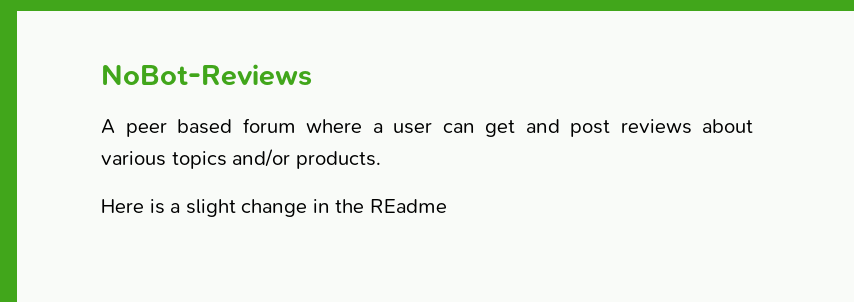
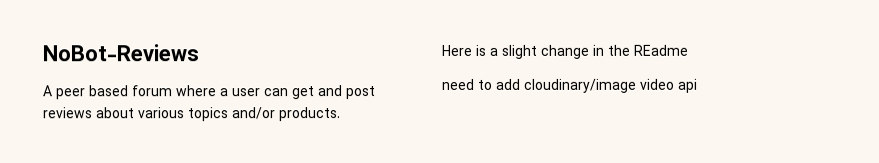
+ need to add cloudinary/image video api

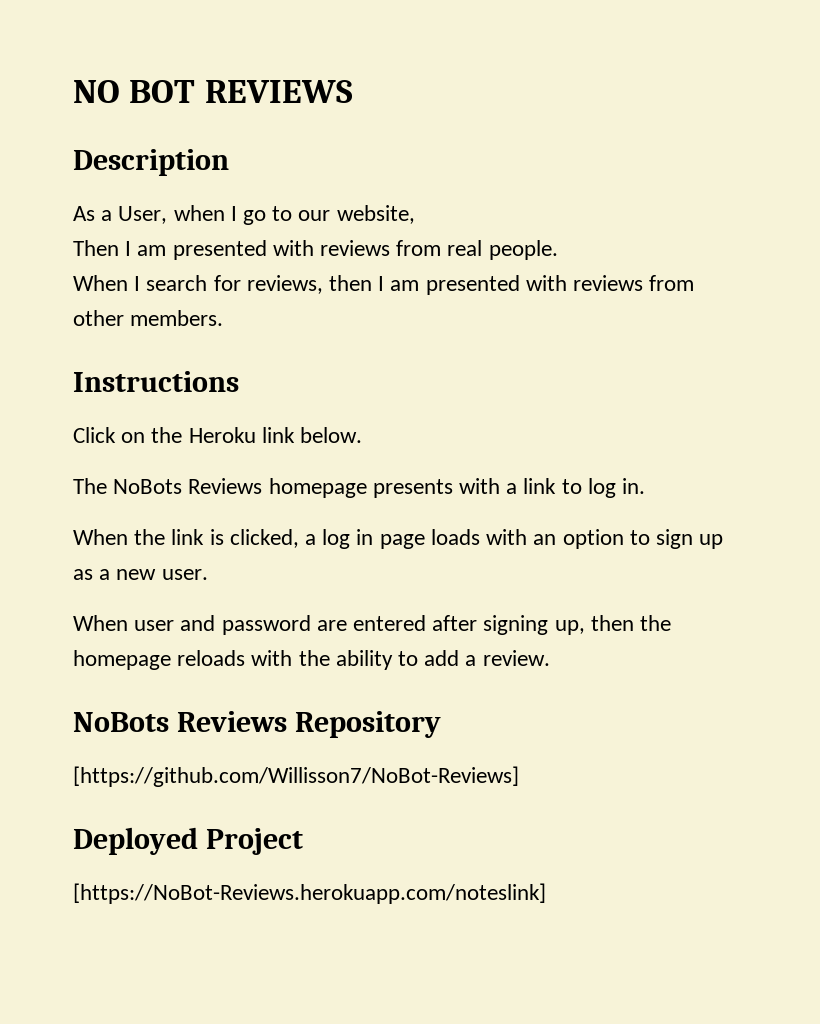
- NoBot-Reviews
- A peer based forum where a user can get and post reviews about various topics and/or products.
- Here is a slight change in the REadme
- need to add cloudinary/image video api
+ NO BOT REVIEWS
+ Description
+ As a User, when I go to our website,
+ Then I am presented with reviews from real people.
+ When I search for reviews, then I am presented with reviews from other members.
+ Instructions
+ Click on the Heroku link below.
+ The NoBots Reviews homepage presents with a link to log in.
+ When the link is clicked, a log in page loads with an option to sign up as a new user.
+ When user and password are entered after signing up, then the homepage reloads with the ability to add a review.
+ NoBots Reviews Repository
+ [https://github.com/Willisson7/NoBot-Reviews]
+ Deployed Project
+ [https://NoBot-Reviews.herokuapp.com/noteslink]

